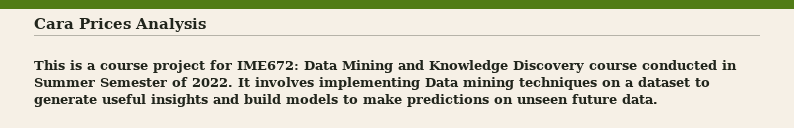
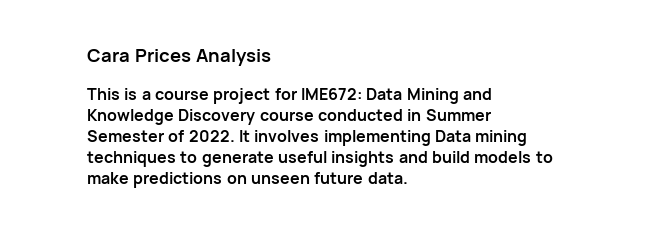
- It involves implementing Data mining techniques on a dataset to generate useful insights and build models to make predictions on unseen future data.
+ It involves implementing Data mining techniques to generate useful insights and build models to make predictions on unseen future data.

